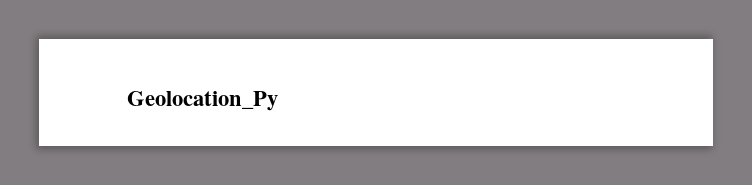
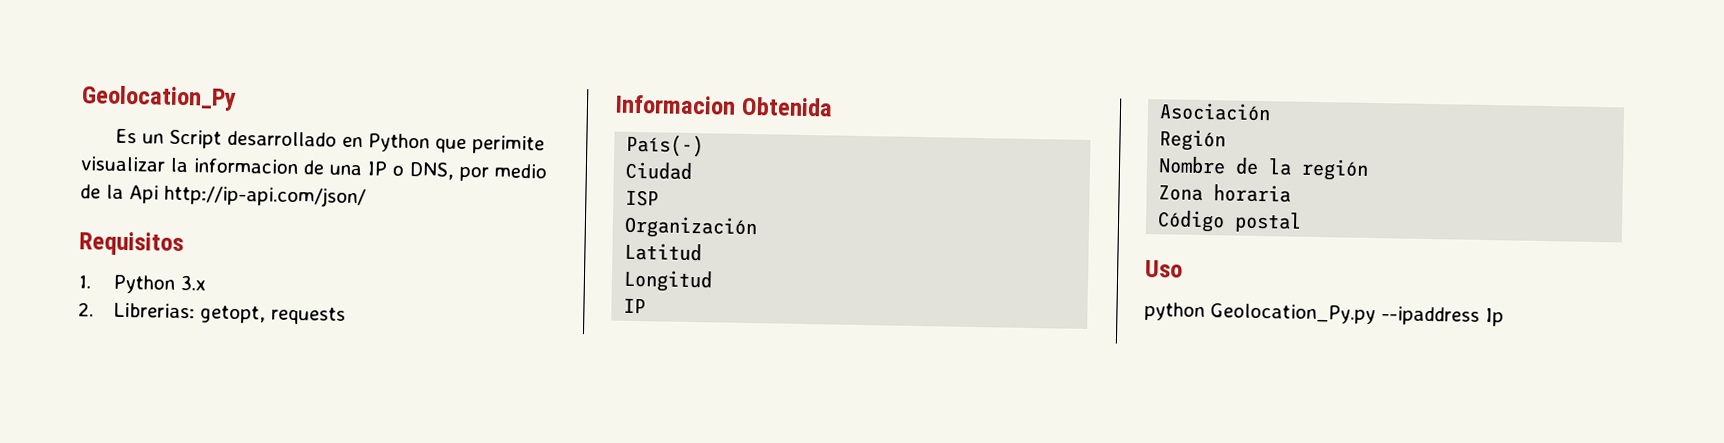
+ Es un Script desarrollado en Python que perimite visualizar la informacion de una IP o DNS, por medio de la Api http://ip-api.com/json/
+ Requisitos
+ 1. Python 3.x
+ 2. Librerias: getopt, requests
+ Informacion Obtenida
+ País(-)
+ Ciudad
+ ISP
+ Organización
+ Latitud
+ Longitud
+ IP
+ Asociación
+ Región
+ Nombre de la región
+ Zona horaria
+ Código postal
+ Uso
+ python Geolocation_Py.py --ipaddress Ip

